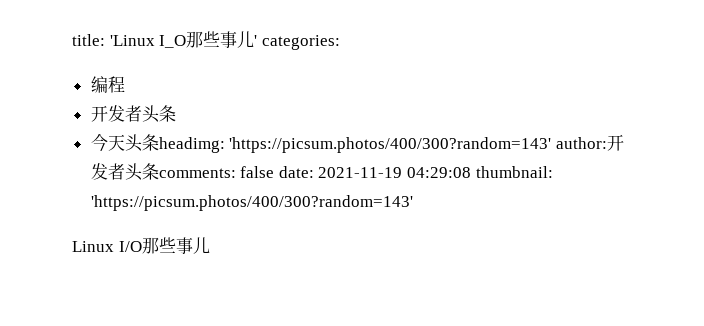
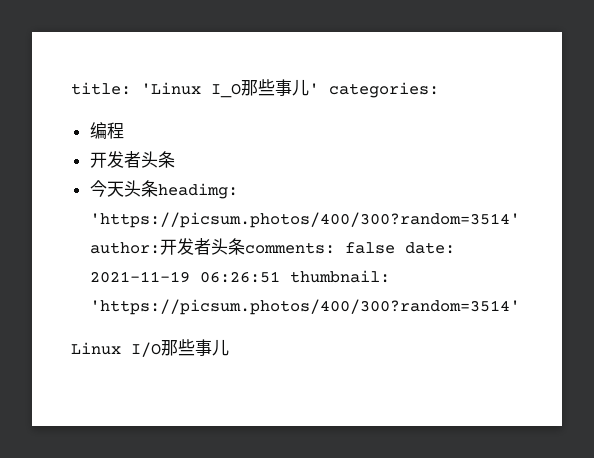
- 今天头条headimg: 'https://picsum.photos/400/300?random=143' author:开发者头条comments: false date: 2021-11-19 04:29:08 thumbnail: 'https://picsum.photos/400/300?random=143'
+ 今天头条headimg: 'https://picsum.photos/400/300?random=3514' author:开发者头条comments: false date: 2021-11-19 06:26:51 thumbnail: 'https://picsum.photos/400/300?random=3514'

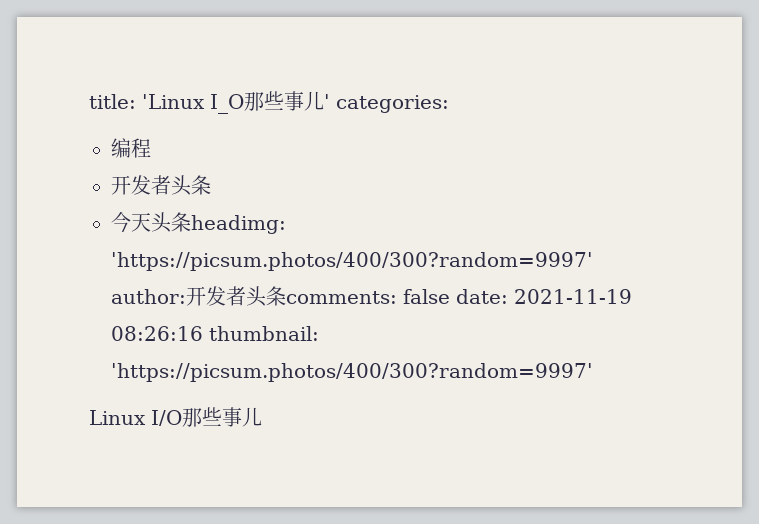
- 今天头条headimg: 'https://picsum.photos/400/300?random=3514' author:开发者头条comments: false date: 2021-11-19 06:26:51 thumbnail: 'https://picsum.photos/400/300?random=3514'
+ 今天头条headimg: 'https://picsum.photos/400/300?random=9997' author:开发者头条comments: false date: 2021-11-19 08:26:16 thumbnail: 'https://picsum.photos/400/300?random=9997'

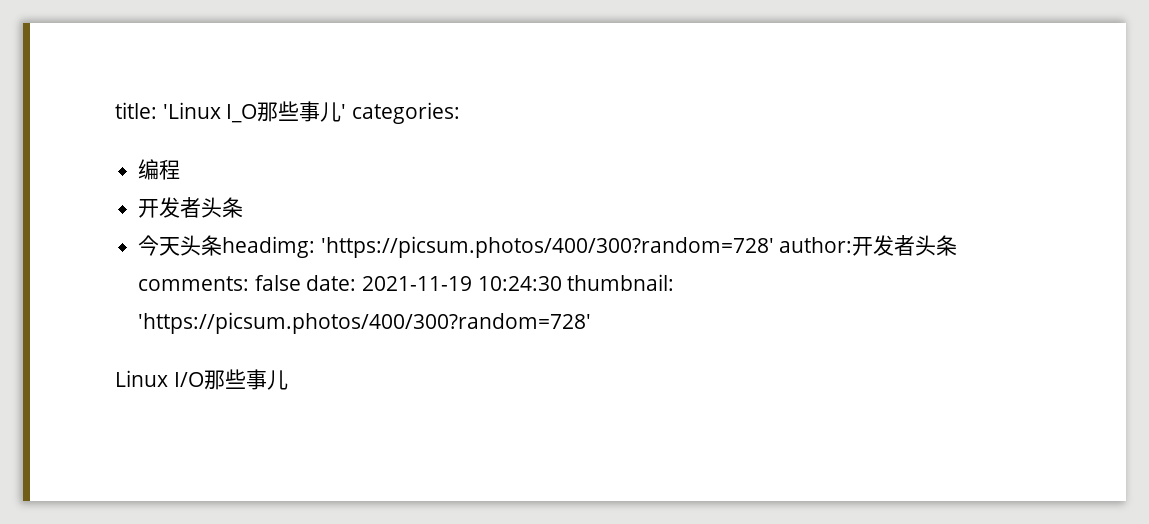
- 今天头条headimg: 'https://picsum.photos/400/300?random=9997' author:开发者头条comments: false date: 2021-11-19 08:26:16 thumbnail: 'https://picsum.photos/400/300?random=9997'
+ 今天头条headimg: 'https://picsum.photos/400/300?random=728' author:开发者头条comments: false date: 2021-11-19 10:24:30 thumbnail: 'https://picsum.photos/400/300?random=728'

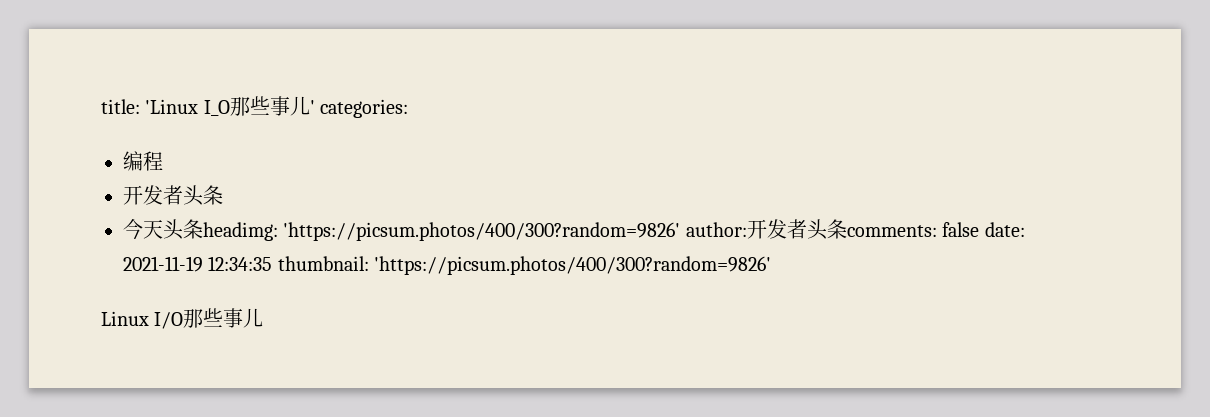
- 今天头条headimg: 'https://picsum.photos/400/300?random=728' author:开发者头条comments: false date: 2021-11-19 10:24:30 thumbnail: 'https://picsum.photos/400/300?random=728'
+ 今天头条headimg: 'https://picsum.photos/400/300?random=9826' author:开发者头条comments: false date: 2021-11-19 12:34:35 thumbnail: 'https://picsum.photos/400/300?random=9826'

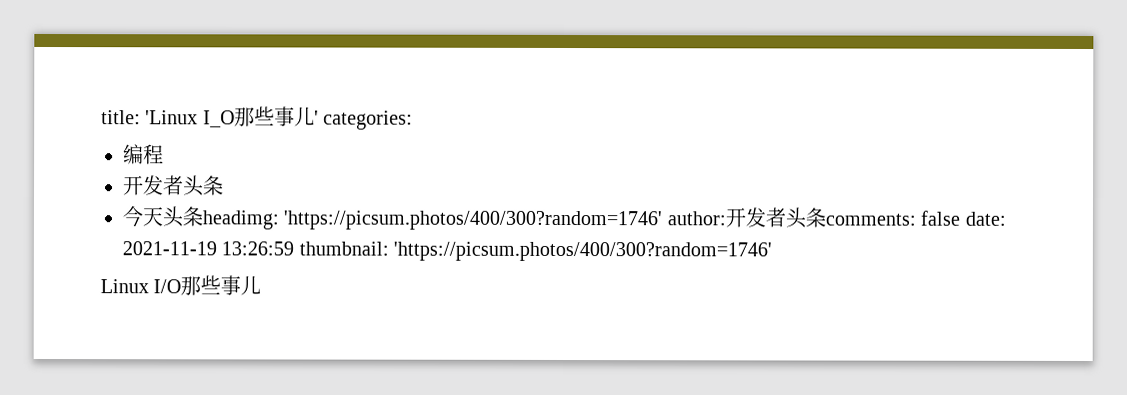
- 今天头条headimg: 'https://picsum.photos/400/300?random=9826' author:开发者头条comments: false date: 2021-11-19 12:34:35 thumbnail: 'https://picsum.photos/400/300?random=9826'
+ 今天头条headimg: 'https://picsum.photos/400/300?random=1746' author:开发者头条comments: false date: 2021-11-19 13:26:59 thumbnail: 'https://picsum.photos/400/300?random=1746'

